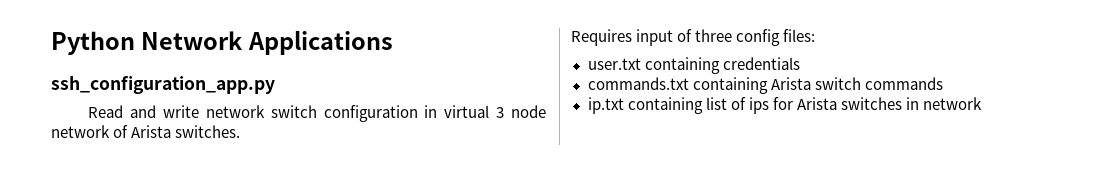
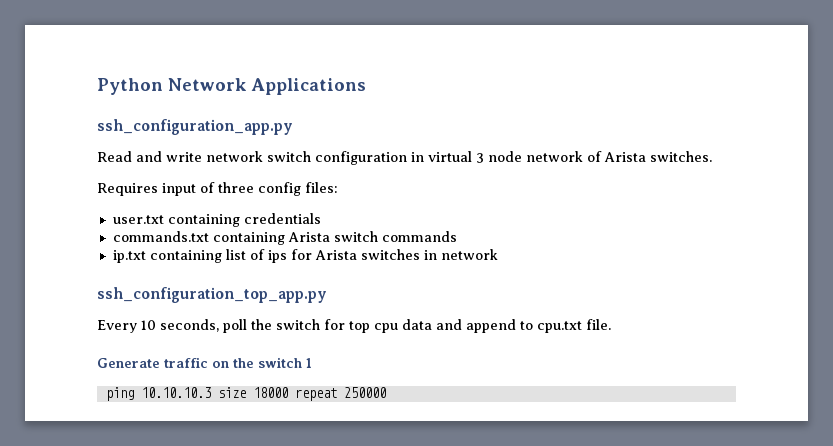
+ ssh_configuration_top_app.py
+ Every 10 seconds, poll the switch for top cpu data and append to cpu.txt file.
+ Generate traffic on the switch 1
+ ping 10.10.10.3 size 18000 repeat 250000

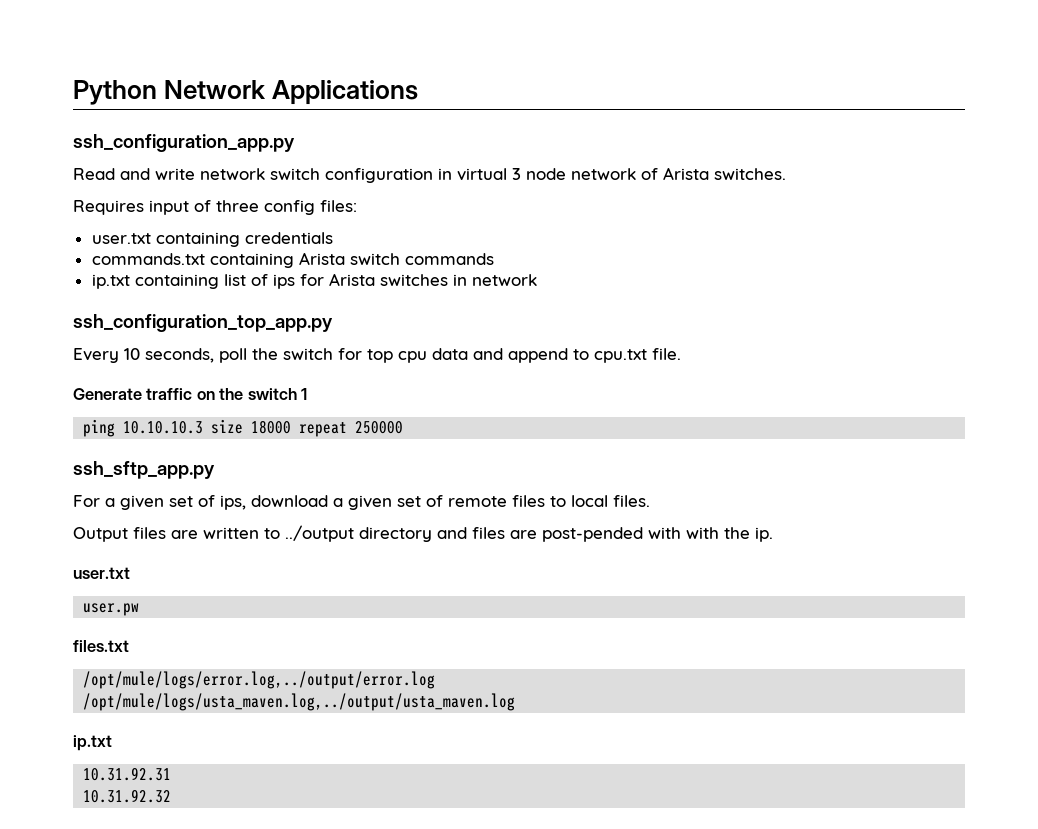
+ ssh_sftp_app.py
+ For a given set of ips, download a given set of remote files to local files.
+ Output files are written to ../output directory and files are post-pended with with the ip.
+ user.txt
+ user.pw
+ files.txt
+ /opt/mule/logs/error.log,../output/error.log
+ /opt/mule/logs/usta_maven.log,../output/usta_maven.log
+ ip.txt
+ 10.31.92.31
+ 10.31.92.32

